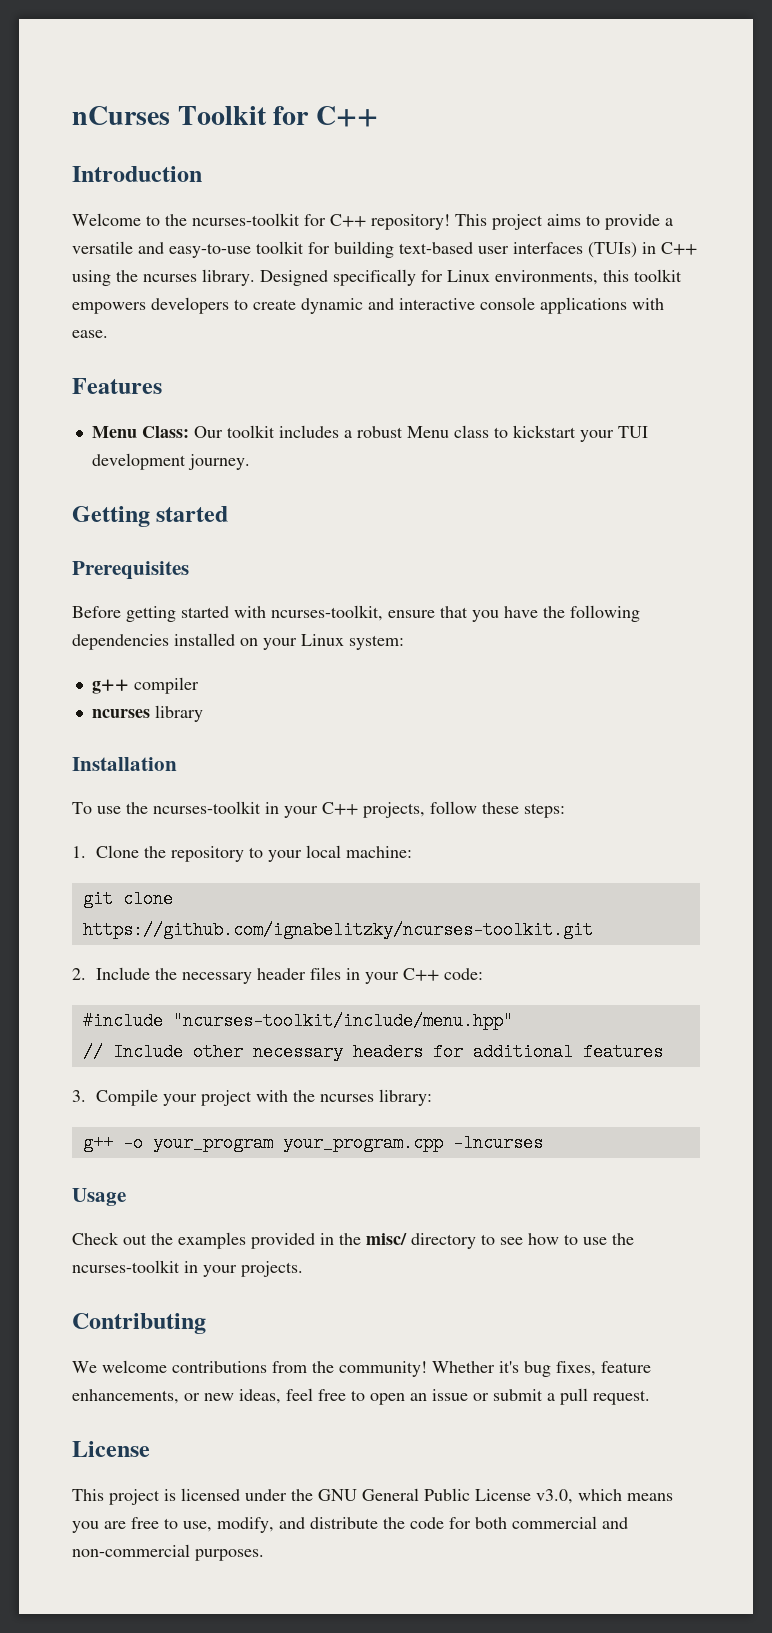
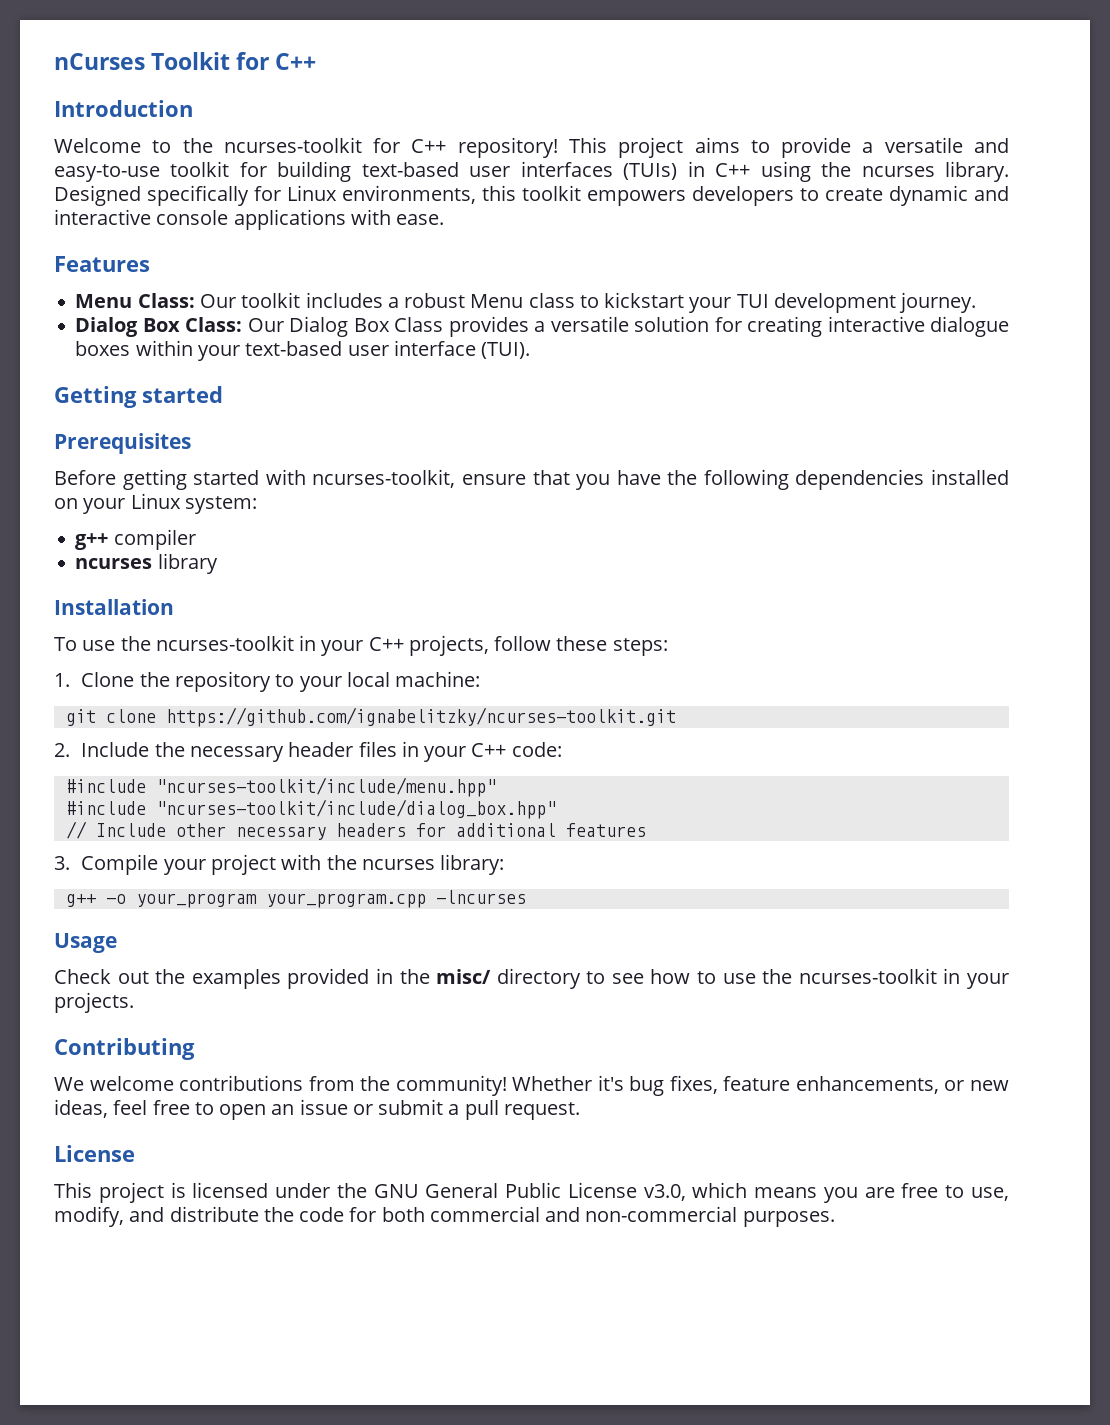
+ Dialog Box Class: Our Dialog Box Class provides a versatile solution for creating interactive dialogue boxes within your text-based user interface (TUI).
+ #include "ncurses-toolkit/include/dialog_box.hpp"

